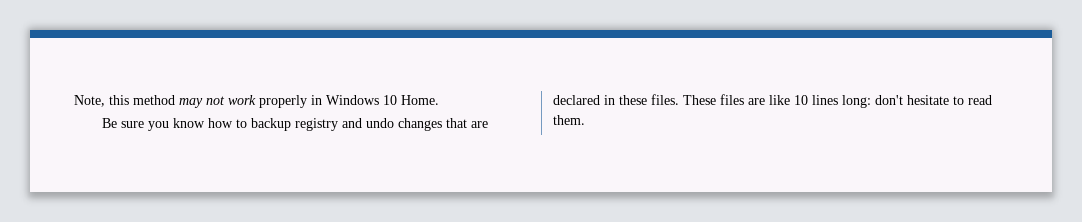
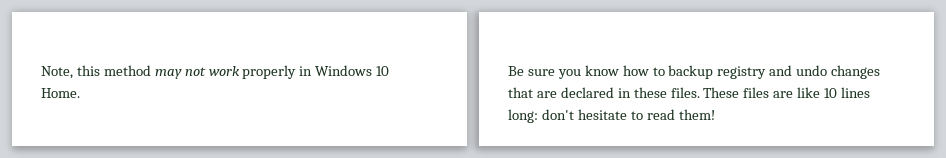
- These files are like 10 lines long: don't hesitate to read them.
+ These files are like 10 lines long: don't hesitate to read them!

